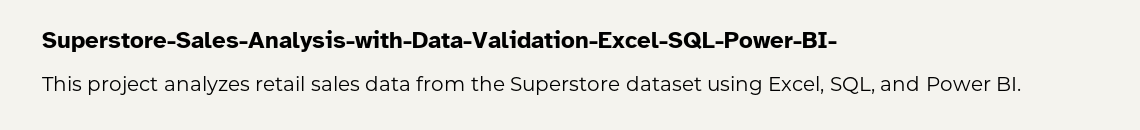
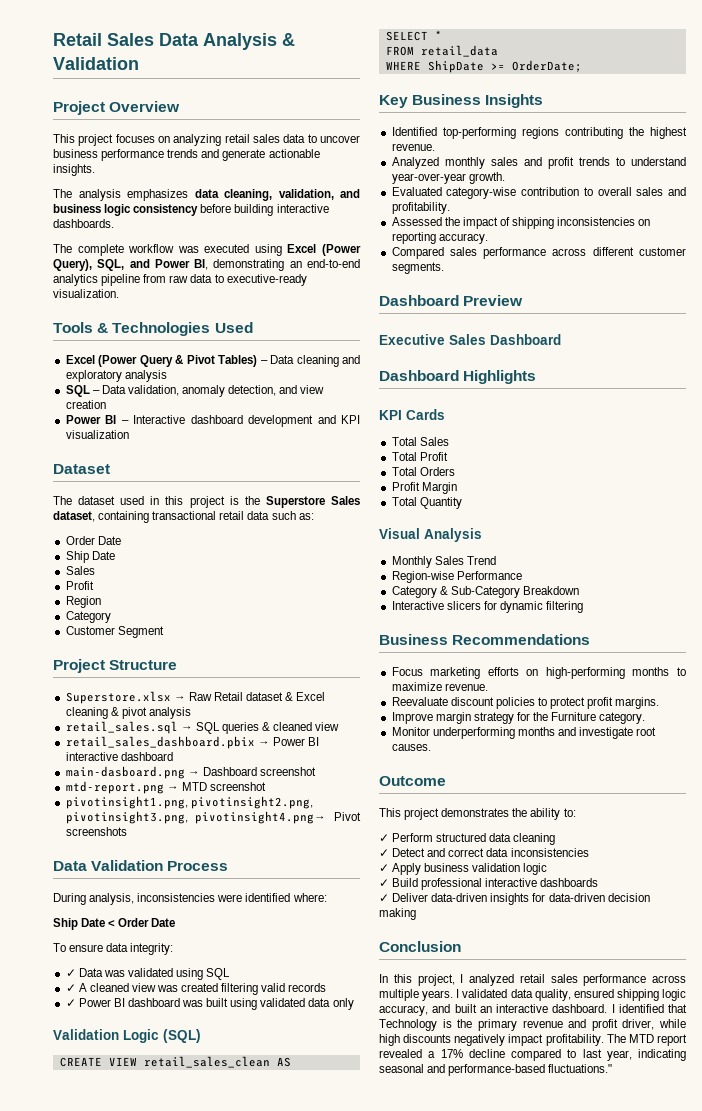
- Superstore-Sales-Analysis-with-Data-Validation-Excel-SQL-Power-BI-
- This project analyzes retail sales data from the Superstore dataset using Excel, SQL, and Power BI.
+ Retail Sales Data Analysis & Validation
+ Project Overview
+ This project focuses on analyzing retail sales data to uncover business performance trends and generate actionable insights.
+ The analysis emphasizes data cleaning, validation, and business logic consistency before building interactive dashboards.
+ The complete workflow was executed using Excel (Power Query), SQL, and Power BI, demonstrating an end-to-end analytics pipeline from raw data to executive-ready visualization.
+ Tools & Technologies Used
+ Excel (Power Query & Pivot Tables) – Data cleaning and exploratory analysis
+ SQL – Data validation, anomaly detection, and view creation
+ Power BI – Interactive dashboard development and KPI visualization
+ Dataset
+ The dataset used in this project is the Superstore Sales dataset, containing transactional retail data such as:
+ Order Date
+ Ship Date
+ Sales
+ Profit
+ Region
+ Category
+ Customer Segment
+ Project Structure
+ Superstore.xlsx → Raw Retail dataset & Excel cleaning & pivot analysis
+ retail_sales.sql → SQL queries & cleaned view
+ retail_sales_dashboard.pbix → Power BI interactive dashboard
+ main-dasboard.png → Dashboard screenshot
+ mtd-report.png → MTD screenshot
+ pivotinsight1.png, pivotinsight2.png, pivotinsight3.png, pivotinsight4.png→ Pivot screenshots
+ Data Validation Process
+ During analysis, inconsistencies were identified where:
+ Ship Date < Order Date
+ To ensure data integrity:
+ ✓ Data was validated using SQL
+ ✓ A cleaned view was created filtering valid records
+ ✓ Power BI dashboard was built using validated data only
+ Validation Logic (SQL)
+ CREATE VIEW retail_sales_clean AS
+ SELECT *
+ FROM retail_data
+ WHERE ShipDate >= OrderDate;
+ Key Business Insights
+ Identified top-performing regions contributing the highest revenue.
+ Analyzed monthly sales and profit trends to understand year-over-year growth.
+ Evaluated category-wise contribution to overall sales and profitability.
+ Assessed the impact of shipping inconsistencies on reporting accuracy.
+ Compared sales performance across different customer segments.
+ Dashboard Preview
+ Executive Sales Dashboard
+ Dashboard Highlights
+ KPI Cards
+ Total Sales
+ Total Profit
+ Total Orders
+ Profit Margin
+ Total Quantity
+ Visual Analysis
+ Monthly Sales Trend
+ Region-wise Performance
+ Category & Sub-Category Breakdown
+ Interactive slicers for dynamic filtering
+ Business Recommendations
+ Focus marketing efforts on high-performing months to maximize revenue.
+ Reevaluate discount policies to protect profit margins.
+ Improve margin strategy for the Furniture category.
+ Monitor underperforming months and investigate root causes.
+ Outcome
+ This project demonstrates the ability to:
+ ✓ Perform structured data cleaning
+ ✓ Detect and correct data inconsistencies
+ ✓ Apply business validation logic
+ ✓ Build professional interactive dashboards
+ ✓ Deliver data-driven insights for data-driven decision making
+ Conclusion
+ In this project, I analyzed retail sales performance across multiple years. I validated data quality, ensured shipping logic accuracy, and built an interactive dashboard. I identified that Technology is the primary revenue and profit driver, while high discounts negatively impact profitability. The MTD report revealed a 17% decline compared to last year, indicating seasonal and performance-based fluctuations."

